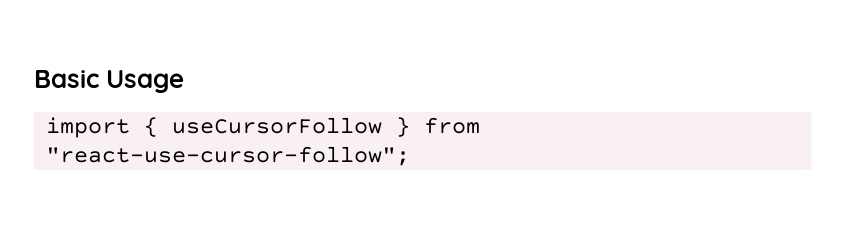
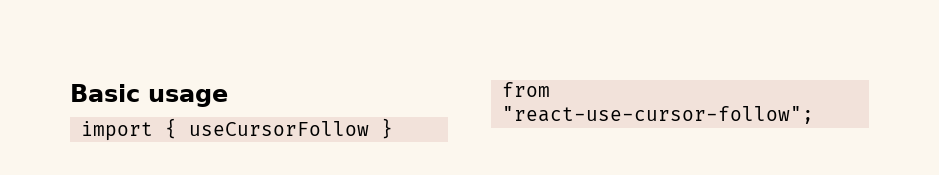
- Basic Usage
+ Basic usage

